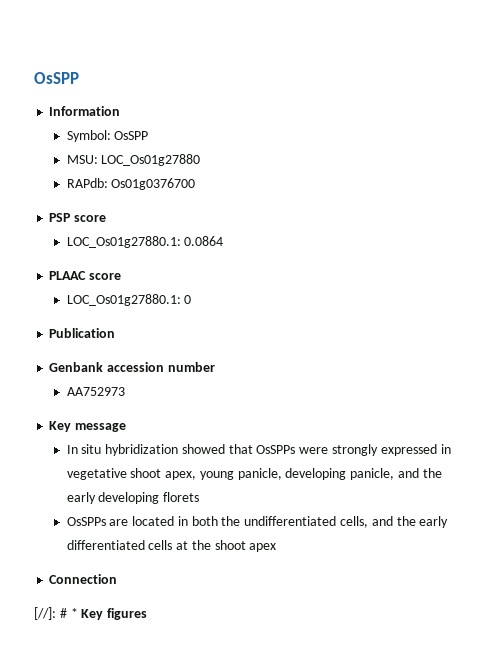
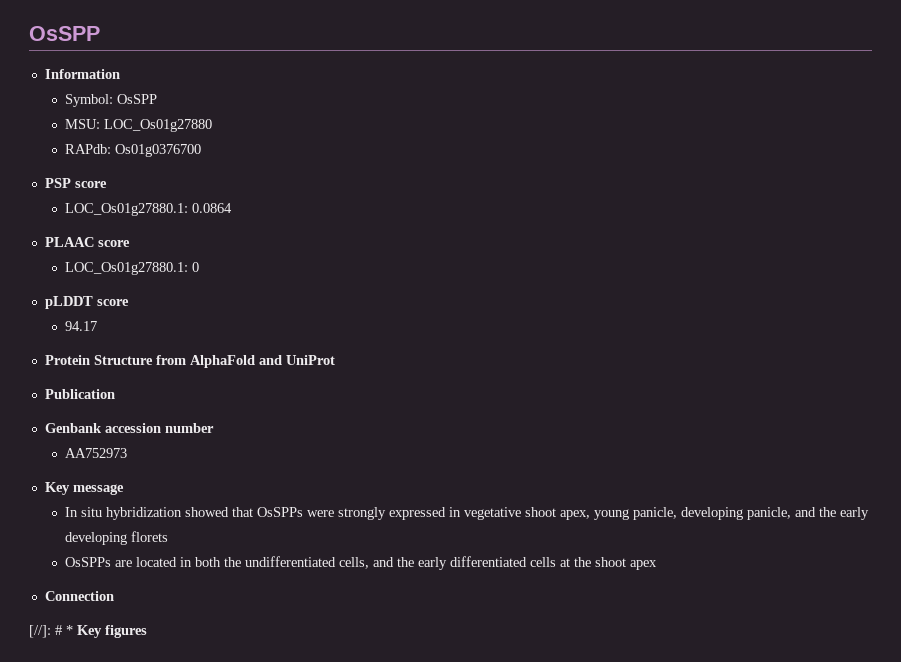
+ pLDDT score
+ 94.17
+ Protein Structure from AlphaFold and UniProt

